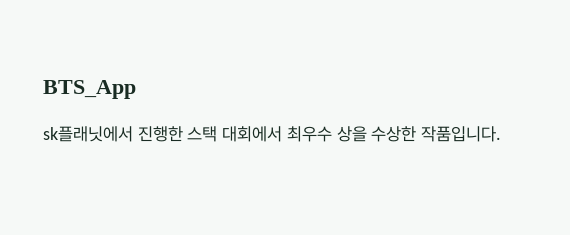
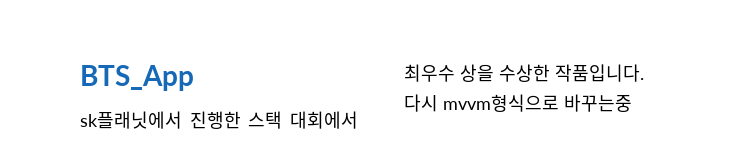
+ 다시 mvvm형식으로 바꾸는중

